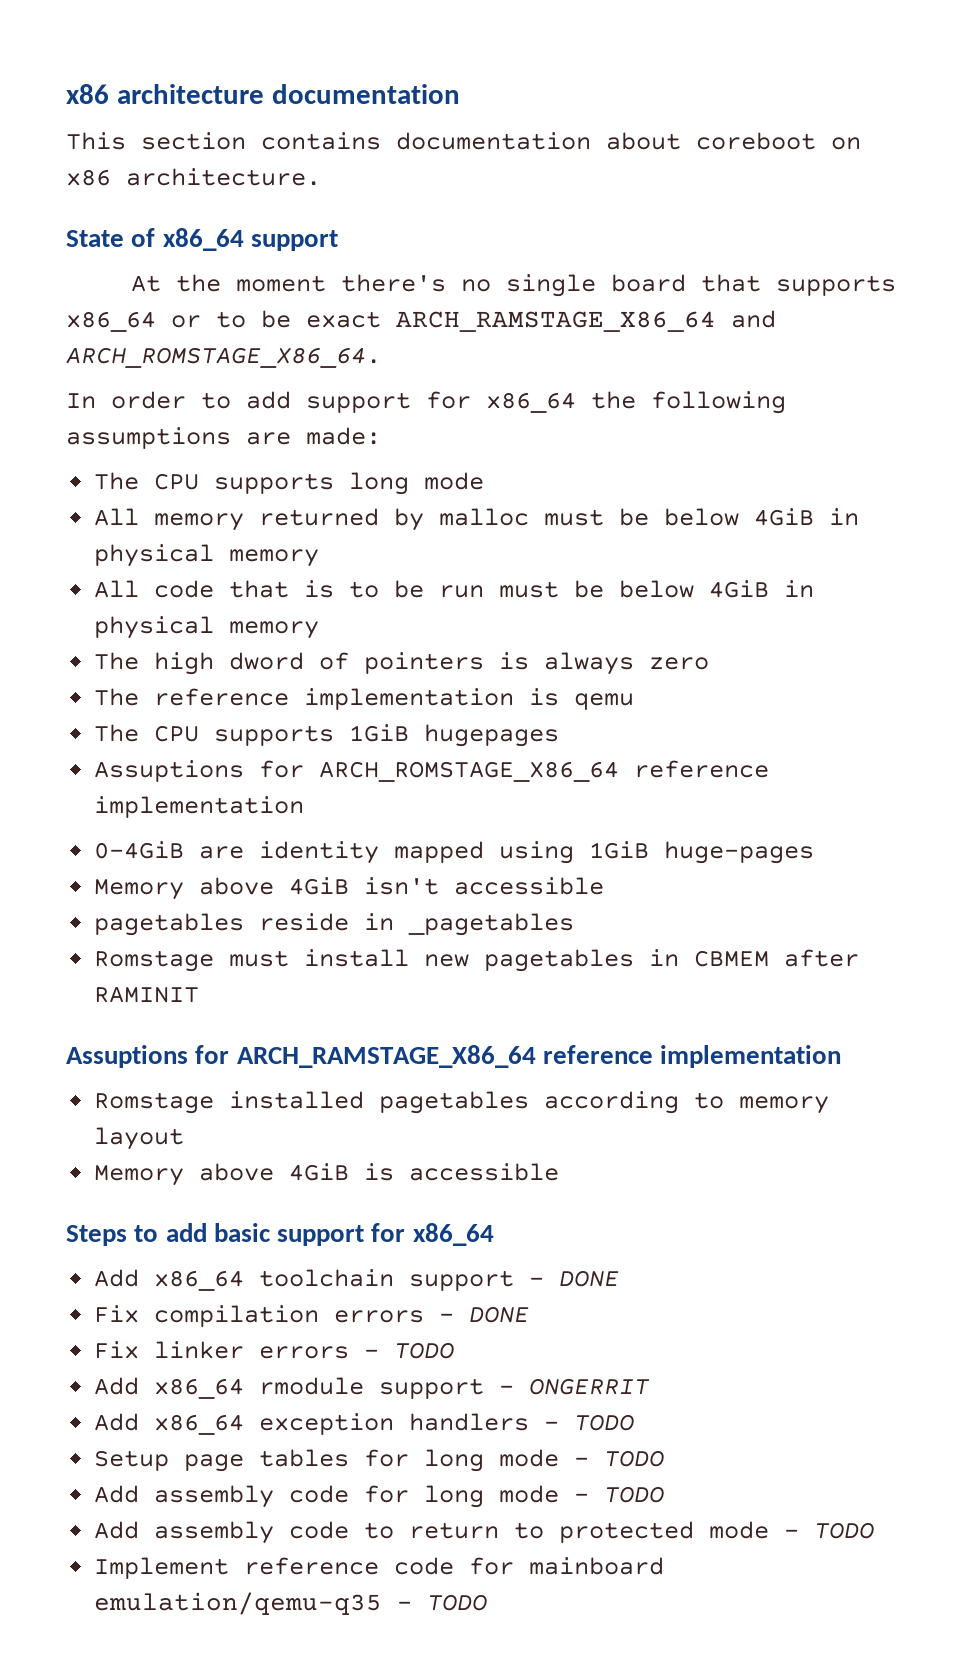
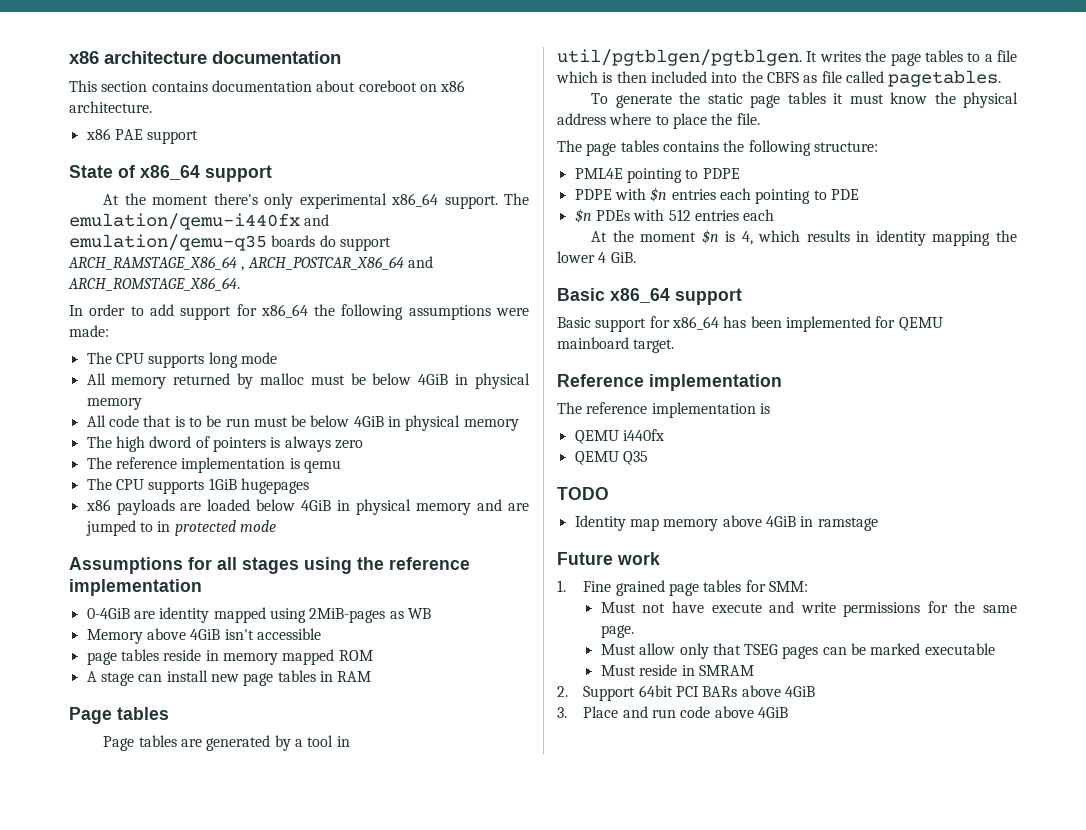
+ x86 PAE support
- At the moment there's no single board that supports x86_64 or to be exact ARCH_RAMSTAGE_X86_64 and ARCH_ROMSTAGE_X86_64.
+ At the moment there's only experimental x86_64 support. The emulation/qemu-i440fx and emulation/qemu-q35 boards do support ARCH_RAMSTAGE_X86_64 , ARCH_POSTCAR_X86_64 and ARCH_ROMSTAGE_X86_64.
- In order to add support for x86_64 the following assumptions are made:
+ In order to add support for x86_64 the following assumptions were made:
- Assuptions for ARCH_ROMSTAGE_X86_64 reference implementation
+ x86 payloads are loaded below 4GiB in physical memory and are jumped to in protected mode
+ Assumptions for all stages using the reference implementation
- 0-4GiB are identity mapped using 1GiB huge-pages
+ 0-4GiB are identity mapped using 2MiB-pages as WB
- pagetables reside in _pagetables
- Romstage must install new pagetables in CBMEM after RAMINIT
- Assuptions for ARCH_RAMSTAGE_X86_64 reference implementation
- Romstage installed pagetables according to memory layout
- Memory above 4GiB is accessible
- Steps to add basic support for x86_64
- Add x86_64 toolchain support - DONE
- Fix compilation errors - DONE
- Fix linker errors - TODO
- Add x86_64 rmodule support - ONGERRIT
- Add x86_64 exception handlers - TODO
- Setup page tables for long mode - TODO
- Add assembly code for long mode - TODO
- Add assembly code to return to protected mode - TODO
- Implement reference code for mainboard emulation/qemu-q35 - TODO
+ page tables reside in memory mapped ROM
+ A stage can install new page tables in RAM
+ Page tables
+ Page tables are generated by a tool in util/pgtblgen/pgtblgen. It writes the page tables to a file which is then included into the CBFS as file called pagetables.
+ To generate the static page tables it must know the physical address where to place the file.
+ The page tables contains the following structure:
+ PML4E pointing to PDPE
+ PDPE with $n entries each pointing to PDE
+ $n PDEs with 512 entries each
+ At the moment $n is 4, which results in identity mapping the lower 4 GiB.
+ Basic x86_64 support
+ Basic support for x86_64 has been implemented for QEMU mainboard target.
+ Reference implementation
+ The reference implementation is
+ QEMU i440fx
+ QEMU Q35
+ TODO
+ Identity map memory above 4GiB in ramstage
+ Future work
+ 1. Fine grained page tables for SMM:
+ Must not have execute and write permissions for the same page.
+ Must allow only that TSEG pages can be marked executable
+ Must reside in SMRAM
+ 2. Support 64bit PCI BARs above 4GiB
+ 3. Place and run code above 4GiB

